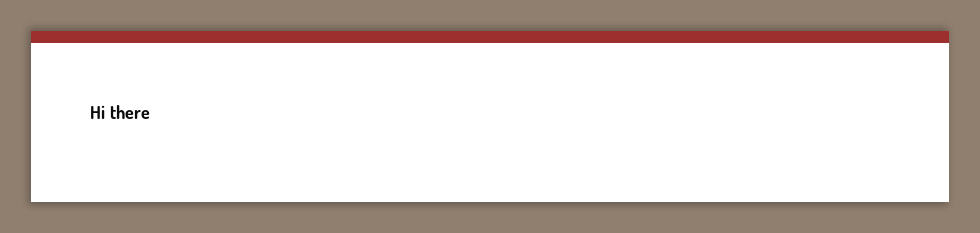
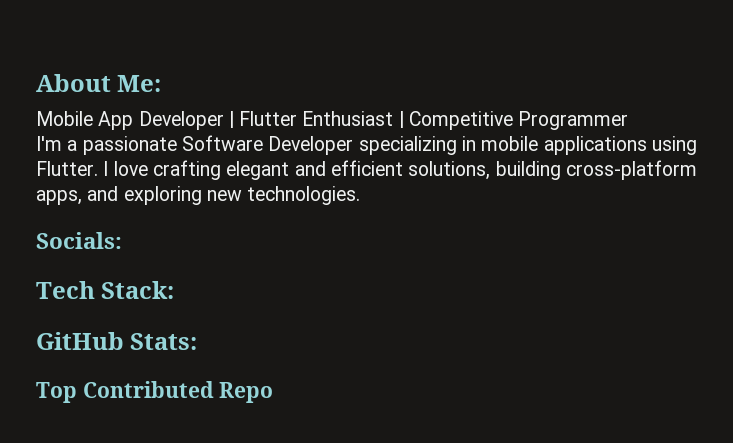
- Hi there
+ About Me:
+ Mobile App Developer | Flutter Enthusiast | Competitive Programmer
+ I'm a passionate Software Developer specializing in mobile applications using Flutter. I love crafting elegant and efficient solutions, building cross-platform apps, and exploring new technologies.
+ Socials:
+ Tech Stack:
+ GitHub Stats:
+ Top Contributed Repo

